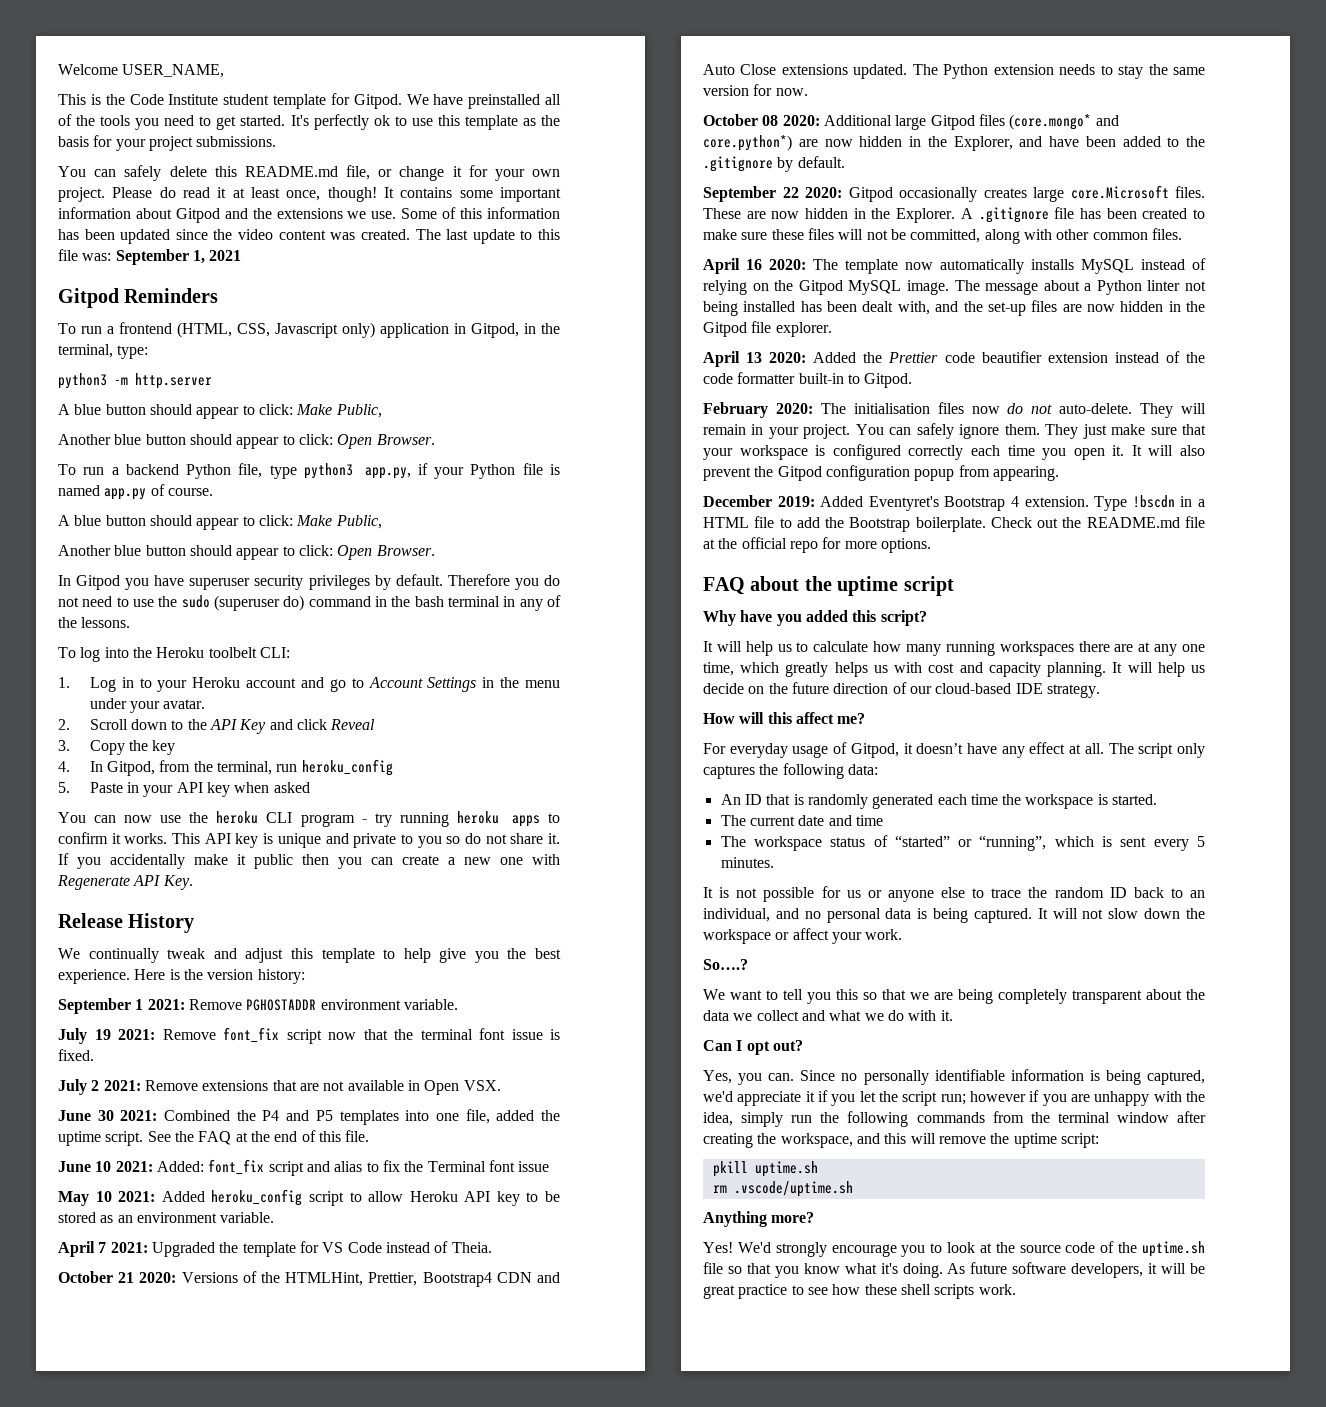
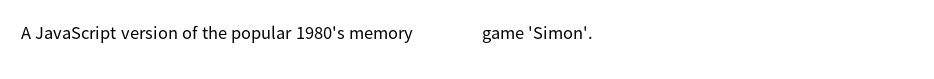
- Welcome USER_NAME,
- This is the Code Institute student template for Gitpod. We have preinstalled all of the tools you need to get started. It's perfectly ok to use this template as the basis for your project submissions.
- You can safely delete this README.md file, or change it for your own project. Please do read it at least once, though! It contains some important information about Gitpod and the extensions we use. Some of this information has been updated since the video content was created. The last update to this file was: September 1, 2021
- Gitpod Reminders
- To run a frontend (HTML, CSS, Javascript only) application in Gitpod, in the terminal, type:
- python3 -m http.server
- A blue button should appear to click: Make Public,
- Another blue button should appear to click: Open Browser.
- To run a backend Python file, type python3 app.py, if your Python file is named app.py of course.
- A blue button should appear to click: Make Public,
- Another blue button should appear to click: Open Browser.
- In Gitpod you have superuser security privileges by default. Therefore you do not need to use the sudo (superuser do) command in the bash terminal in any of the lessons.
- To log into the Heroku toolbelt CLI:
- 1. Log in to your Heroku account and go to Account Settings in the menu under your avatar.
- 2. Scroll down to the API Key and click Reveal
- 3. Copy the key
- 4. In Gitpod, from the terminal, run heroku_config
- 5. Paste in your API key when asked
- You can now use the heroku CLI program - try running heroku apps to confirm it works. This API key is unique and private to you so do not share it. If you accidentally make it public then you can create a new one with Regenerate API Key.
- Release History
- We continually tweak and adjust this template to help give you the best experience. Here is the version history:
- September 1 2021: Remove PGHOSTADDR environment variable.
- July 19 2021: Remove font_fix script now that the terminal font issue is fixed.
- July 2 2021: Remove extensions that are not available in Open VSX.
- June 30 2021: Combined the P4 and P5 templates into one file, added the uptime script. See the FAQ at the end of this file.
- June 10 2021: Added: font_fix script and alias to fix the Terminal font issue
- May 10 2021: Added heroku_config script to allow Heroku API key to be stored as an environment variable.
- April 7 2021: Upgraded the template for VS Code instead of Theia.
- October 21 2020: Versions of the HTMLHint, Prettier, Bootstrap4 CDN and Auto Close extensions updated. The Python extension needs to stay the same version for now.
- October 08 2020: Additional large Gitpod files (core.mongo* and core.python*) are now hidden in the Explorer, and have been added to the .gitignore by default.
- September 22 2020: Gitpod occasionally creates large core.Microsoft files. These are now hidden in the Explorer. A .gitignore file has been created to make sure these files will not be committed, along with other common files.
- April 16 2020: The template now automatically installs MySQL instead of relying on the Gitpod MySQL image. The message about a Python linter not being installed has been dealt with, and the set-up files are now hidden in the Gitpod file explorer.
- April 13 2020: Added the Prettier code beautifier extension instead of the code formatter built-in to Gitpod.
- February 2020: The initialisation files now do not auto-delete. They will remain in your project. You can safely ignore them. They just make sure that your workspace is configured correctly each time you open it. It will also prevent the Gitpod configuration popup from appearing.
- December 2019: Added Eventyret's Bootstrap 4 extension. Type !bscdn in a HTML file to add the Bootstrap boilerplate. Check out the README.md file at the official repo for more options.
- FAQ about the uptime script
- Why have you added this script?
- It will help us to calculate how many running workspaces there are at any one time, which greatly helps us with cost and capacity planning. It will help us decide on the future direction of our cloud-based IDE strategy.
- How will this affect me?
- For everyday usage of Gitpod, it doesn’t have any effect at all. The script only captures the following data:
- An ID that is randomly generated each time the workspace is started.
- The current date and time
- The workspace status of “started” or “running”, which is sent every 5 minutes.
- It is not possible for us or anyone else to trace the random ID back to an individual, and no personal data is being captured. It will not slow down the workspace or affect your work.
- So….?
- We want to tell you this so that we are being completely transparent about the data we collect and what we do with it.
- Can I opt out?
- Yes, you can. Since no personally identifiable information is being captured, we'd appreciate it if you let the script run; however if you are unhappy with the idea, simply run the following commands from the terminal window after creating the workspace, and this will remove the uptime script:
- pkill uptime.sh
- rm .vscode/uptime.sh
- Anything more?
- Yes! We'd strongly encourage you to look at the source code of the uptime.sh file so that you know what it's doing. As future software developers, it will be great practice to see how these shell scripts work.
+ A JavaScript version of the popular 1980's memory game 'Simon'.

